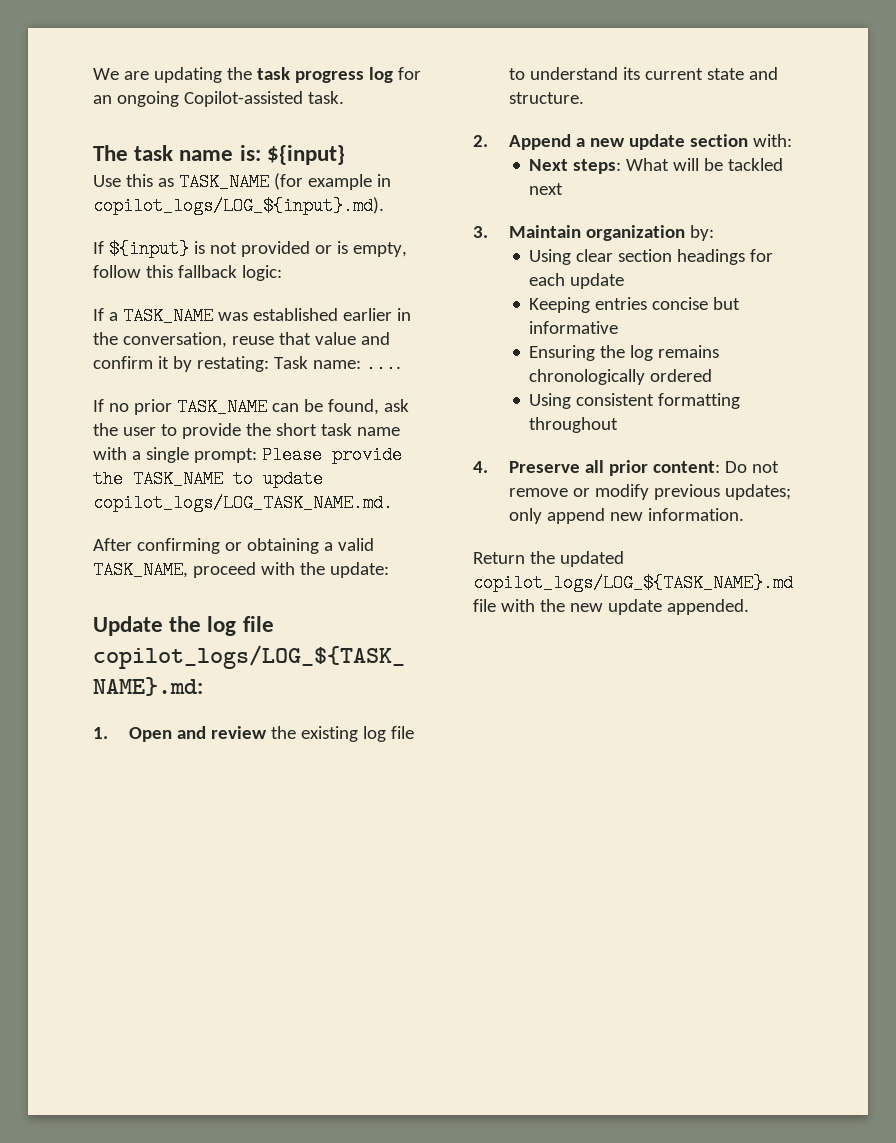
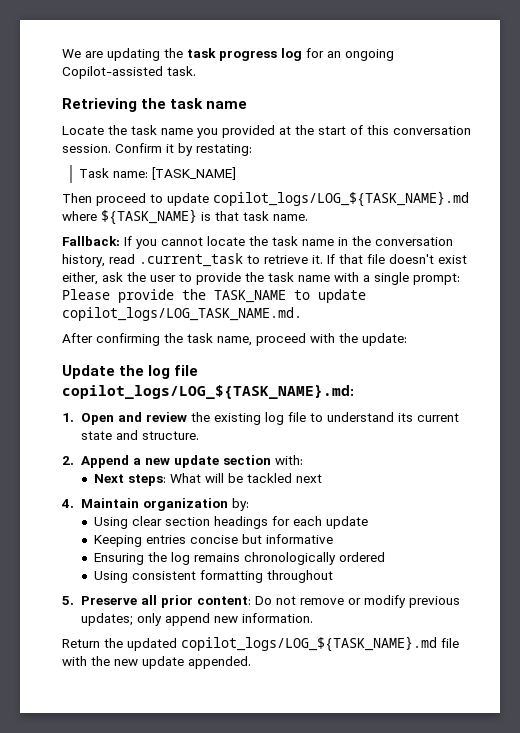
- The task name is: ${input}
- Use this as TASK_NAME (for example in copilot_logs/LOG_${input}.md).
- If ${input} is not provided or is empty, follow this fallback logic:
- If a TASK_NAME was established earlier in the conversation, reuse that value and confirm it by restating: Task name: ....
- If no prior TASK_NAME can be found, ask the user to provide the short task name with a single prompt: Please provide the TASK_NAME to update copilot_logs/LOG_TASK_NAME.md.
+ Retrieving the task name
+ Locate the task name you provided at the start of this conversation session. Confirm it by restating:
+ Task name: [TASK_NAME]
+ Then proceed to update copilot_logs/LOG_${TASK_NAME}.md where ${TASK_NAME} is that task name.
+ Fallback: If you cannot locate the task name in the conversation history, read .current_task to retrieve it. If that file doesn't exist either, ask the user to provide the task name with a single prompt: Please provide the TASK_NAME to update copilot_logs/LOG_TASK_NAME.md.
- After confirming or obtaining a valid TASK_NAME, proceed with the update:
+ After confirming the task name, proceed with the update:
- 3. Maintain organization by:
+ 4. Maintain organization by:
- 4. Preserve all prior content: Do not remove or modify previous updates; only append new information.
+ 5. Preserve all prior content: Do not remove or modify previous updates; only append new information.

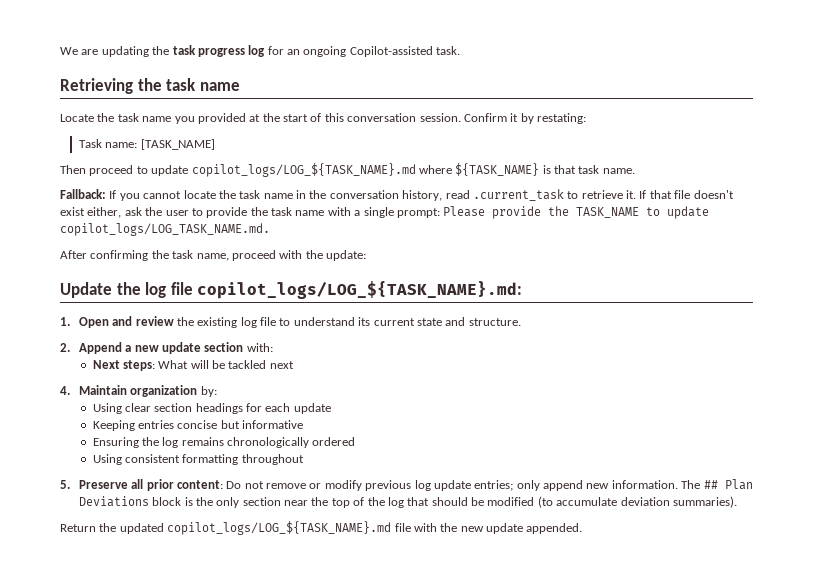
- 5. Preserve all prior content: Do not remove or modify previous updates; only append new information.
+ 5. Preserve all prior content: Do not remove or modify previous log update entries; only append new information. The ## Plan Deviations block is the only section near the top of the log that should be modified (to accumulate deviation summaries).

